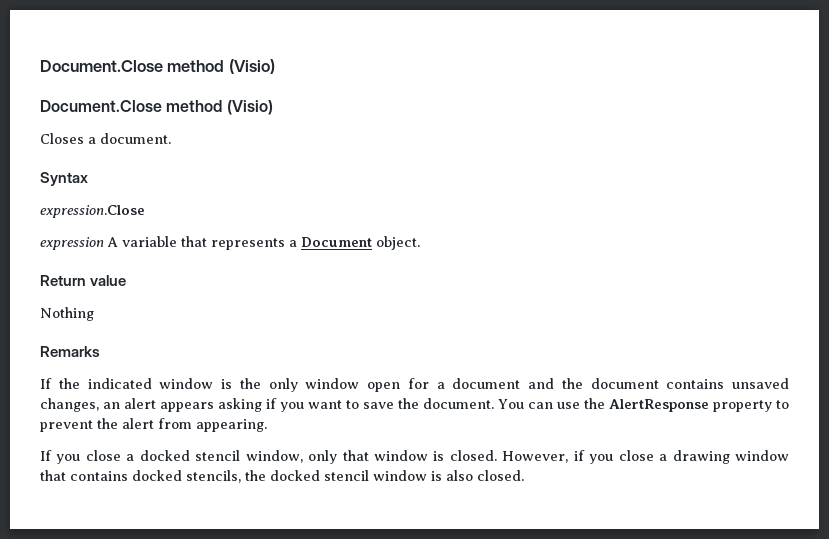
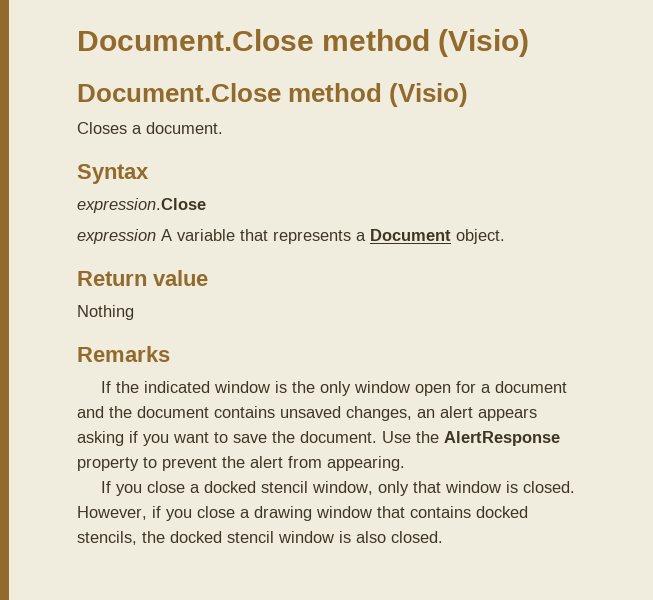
- You can use the AlertResponse property to prevent the alert from appearing.
+ Use the AlertResponse property to prevent the alert from appearing.

